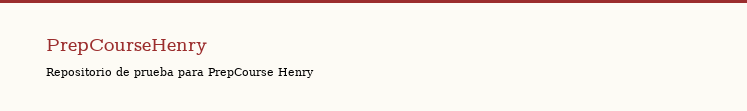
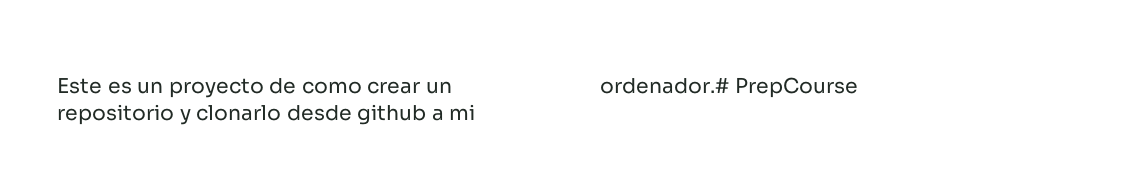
- PrepCourseHenry
- Repositorio de prueba para PrepCourse Henry
+ Este es un proyecto de como crear un repositorio y clonarlo desde github a mi ordenador.# PrepCourse

